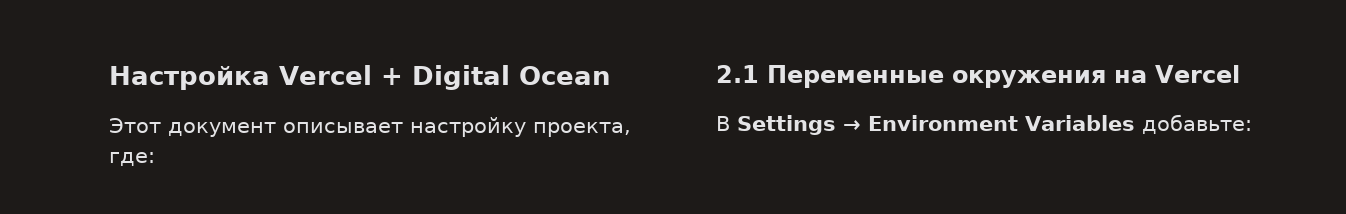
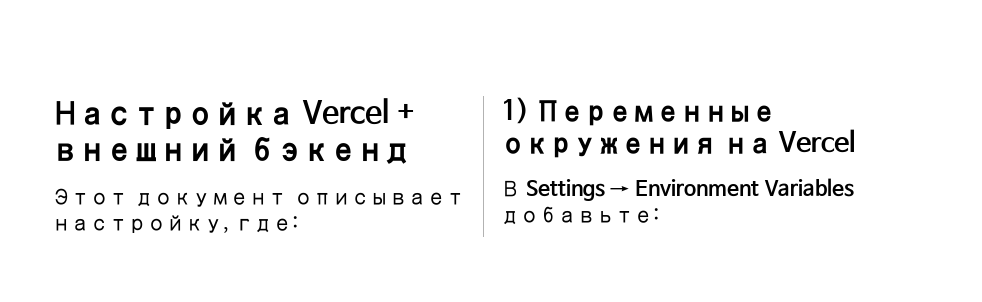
- Настройка Vercel + Digital Ocean
+ Настройка Vercel + внешний бэкенд
- Этот документ описывает настройку проекта, где:
+ Этот документ описывает настройку, где:
- 2.1 Переменные окружения на Vercel
+ 1) Переменные окружения на Vercel

